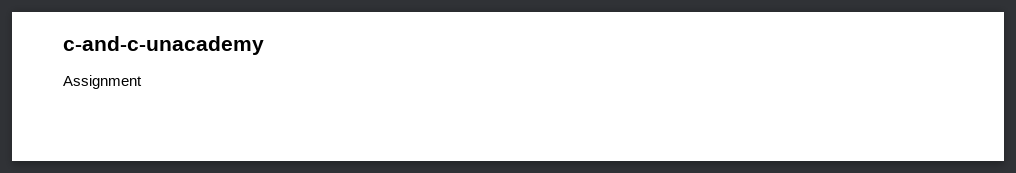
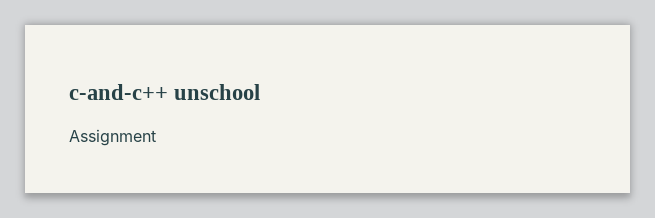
- c-and-c-unacademy
+ c-and-c++ unschool

